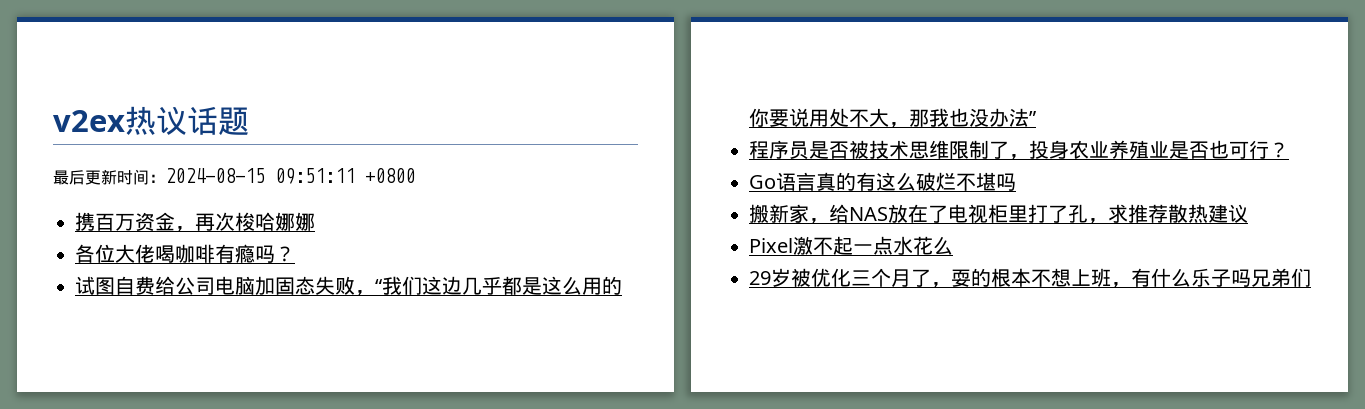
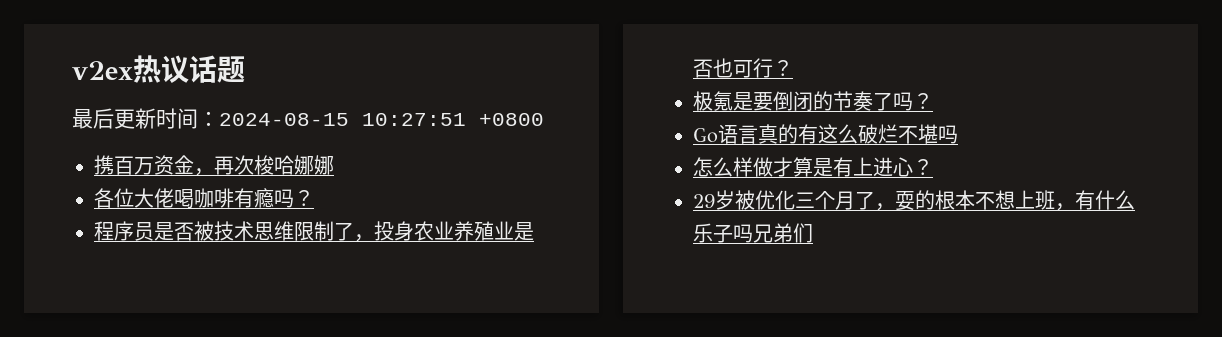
- 最后更新时间：2024-08-15 09:51:11 +0800
+ 最后更新时间：2024-08-15 10:27:51 +0800
- 试图自费给公司电脑加固态失败，“我们这边几乎都是这么用的你要说用处不大，那我也没办法”
+ 极氪是要倒闭的节奏了吗？
- 搬新家，给NAS放在了电视柜里打了孔，求推荐散热建议
- Pixel激不起一点水花么
+ 怎么样做才算是有上进心？

